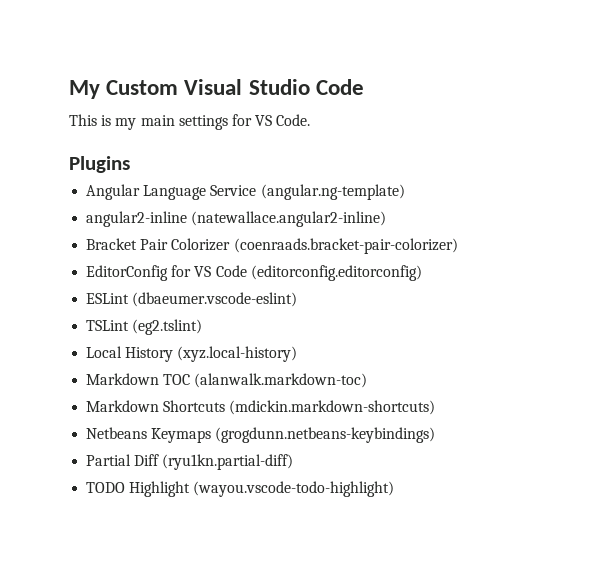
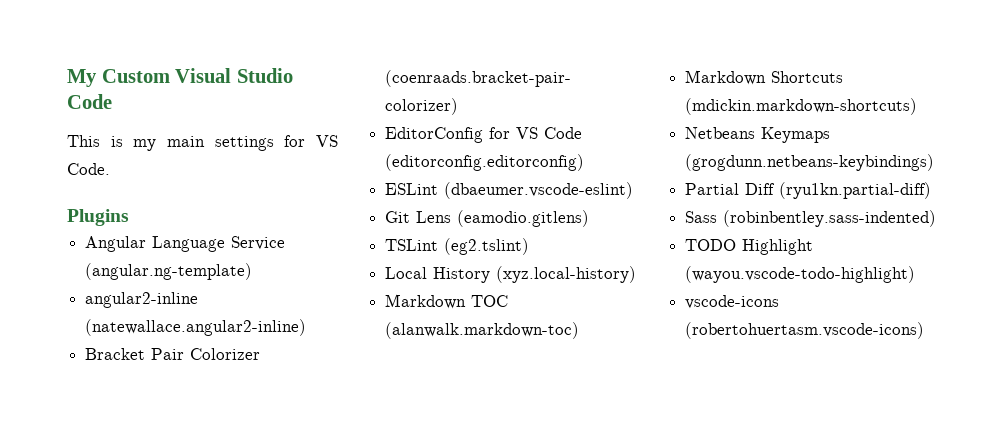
+ Git Lens (eamodio.gitlens)
+ Sass (robinbentley.sass-indented)
+ vscode-icons (robertohuertasm.vscode-icons)

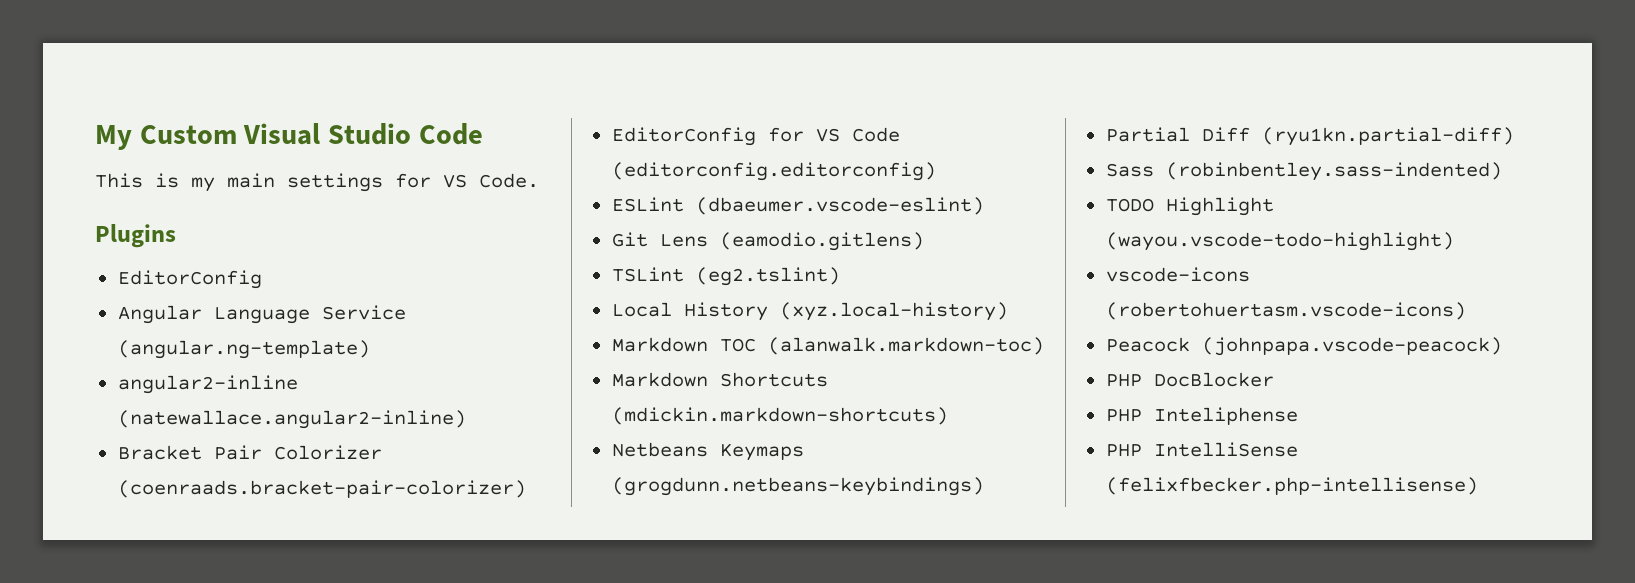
  Plugins
+ EditorConfig
+ Peacock (johnpapa.vscode-peacock)
+ PHP DocBlocker
+ PHP Inteliphense
+ PHP IntelliSense (felixfbecker.php-intellisense)

